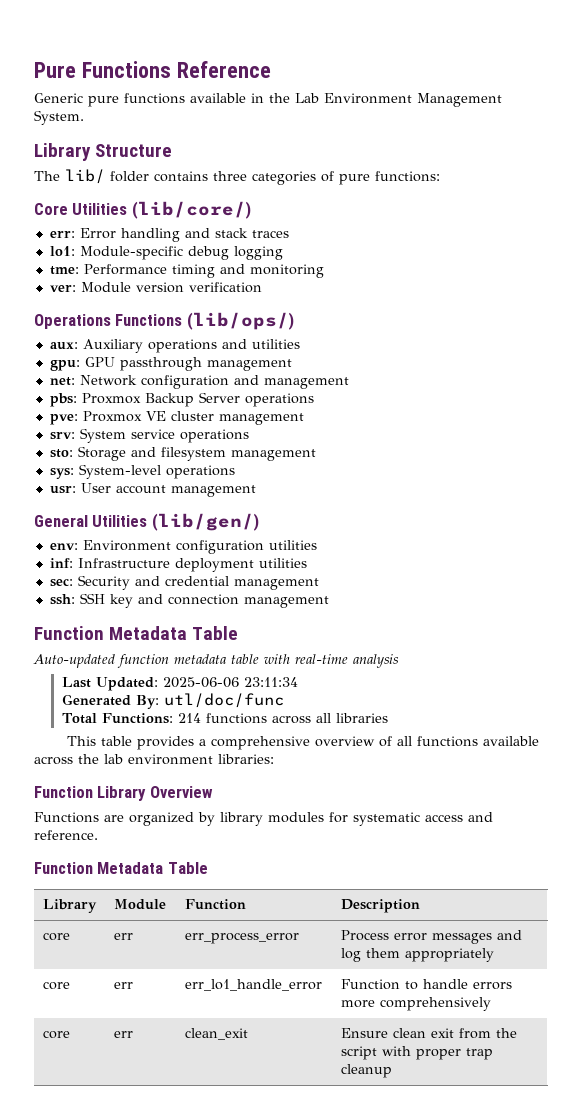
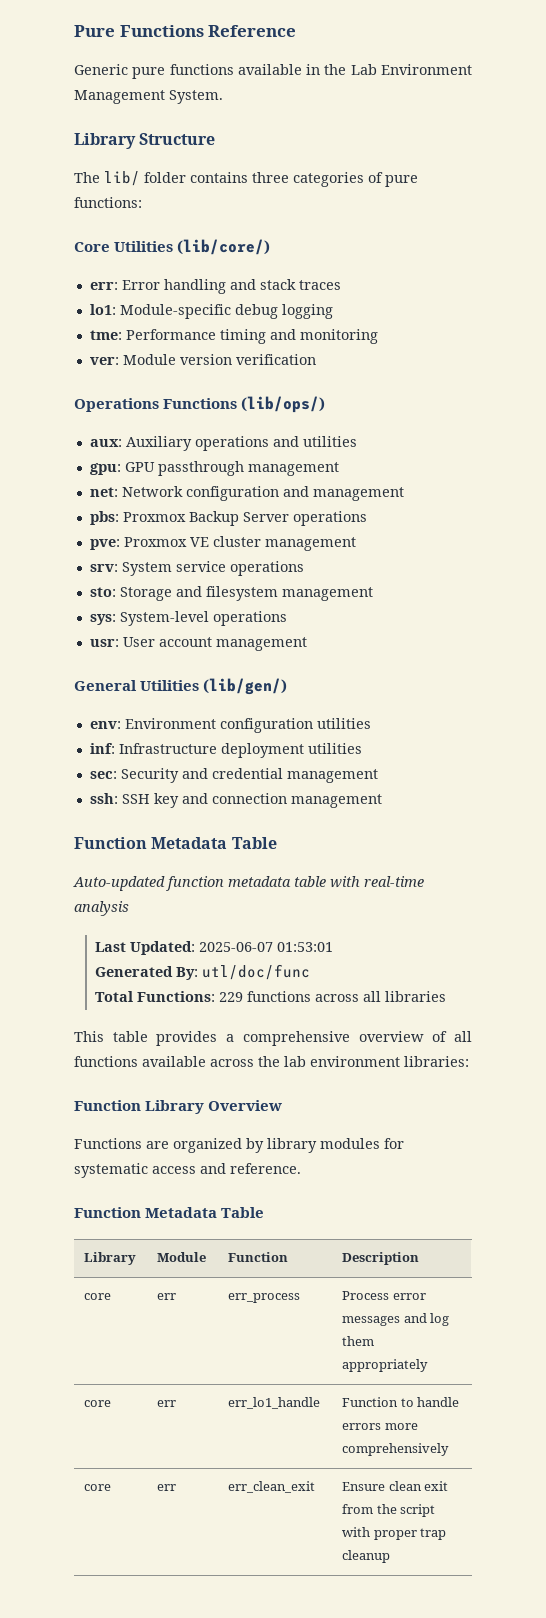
- Last Updated: 2025-06-06 23:11:34
+ Last Updated: 2025-06-07 01:53:01
- Total Functions: 214 functions across all libraries
+ Total Functions: 229 functions across all libraries
- core | err | err_process_error | Process error messages and log them appropriately
+ core | err | err_process | Process error messages and log them appropriately
- core | err | err_lo1_handle_error | Function to handle errors more comprehensively
+ core | err | err_lo1_handle | Function to handle errors more comprehensively
- core | err | clean_exit | Ensure clean exit from the script with proper trap cleanup
+ core | err | err_clean_exit | Ensure clean exit from the script with proper trap cleanup

